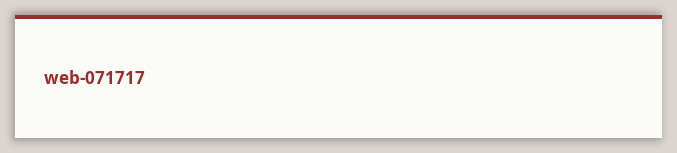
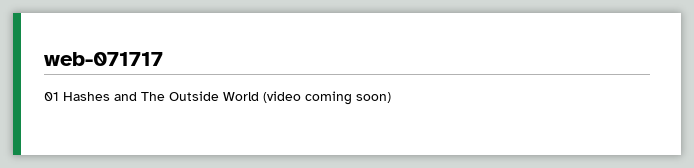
+ 01 Hashes and The Outside World (video coming soon)

